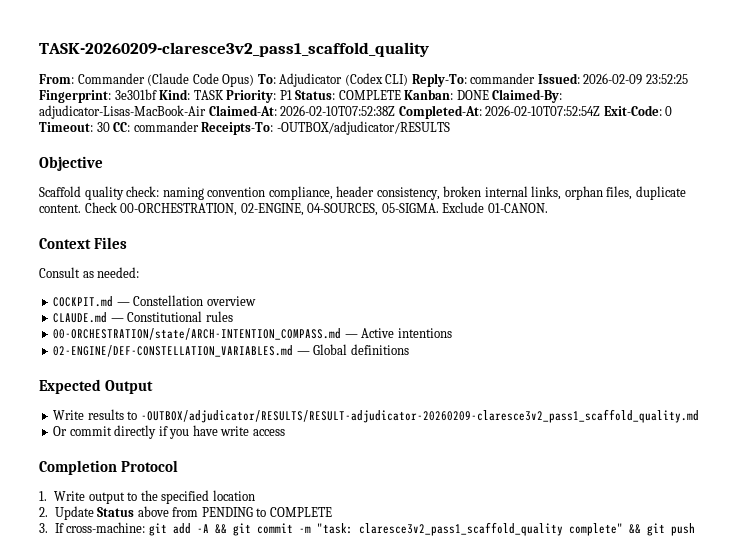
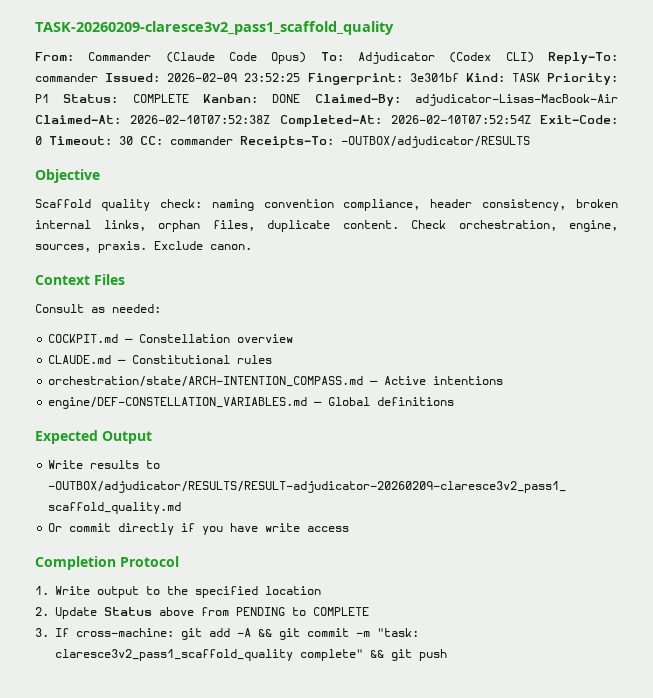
- Check 00-ORCHESTRATION, 02-ENGINE, 04-SOURCES, 05-SIGMA. Exclude 01-CANON.
+ Check orchestration, engine, sources, praxis. Exclude canon.
- 00-ORCHESTRATION/state/ARCH-INTENTION_COMPASS.md — Active intentions
+ orchestration/state/ARCH-INTENTION_COMPASS.md — Active intentions
- 02-ENGINE/DEF-CONSTELLATION_VARIABLES.md — Global definitions
+ engine/DEF-CONSTELLATION_VARIABLES.md — Global definitions

